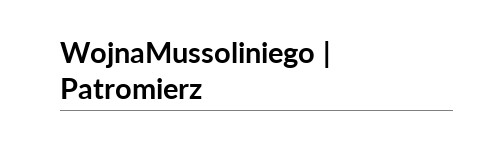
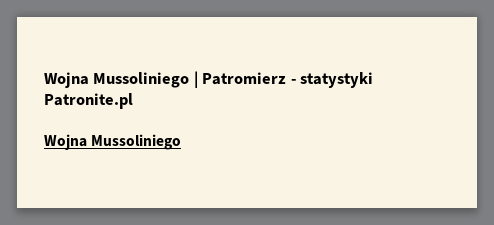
- WojnaMussoliniego | Patromierz
+ Wojna Mussoliniego | Patromierz - statystyki Patronite.pl
+ Wojna Mussoliniego

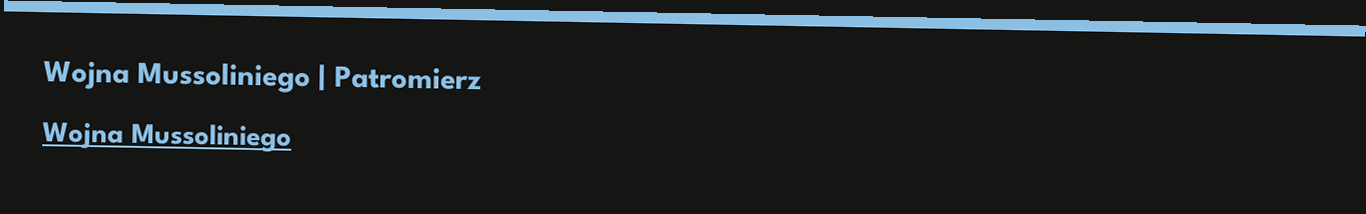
- Wojna Mussoliniego | Patromierz - statystyki Patronite.pl
+ Wojna Mussoliniego | Patromierz

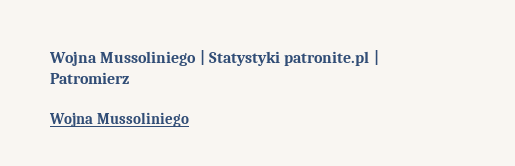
- Wojna Mussoliniego | Patromierz
+ Wojna Mussoliniego | Statystyki patronite.pl | Patromierz

